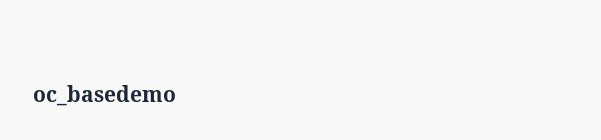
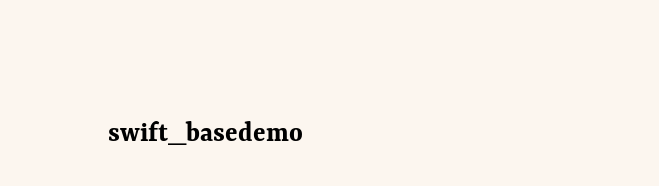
- oc_basedemo
+ swift_basedemo

